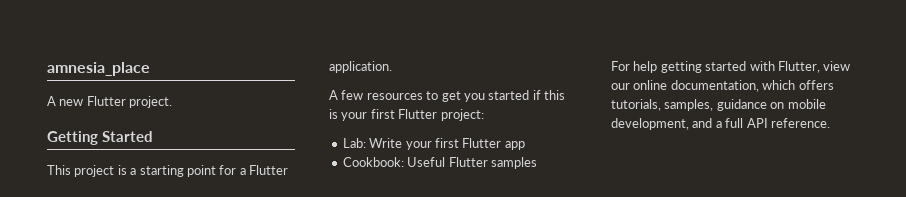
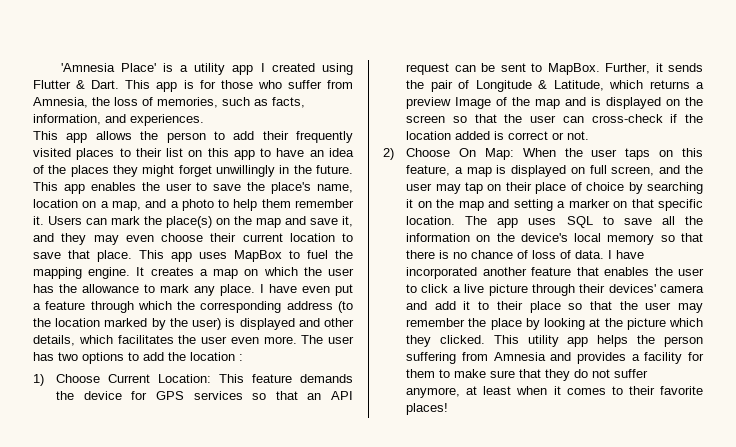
- amnesia_place
- A new Flutter project.
- Getting Started
- This project is a starting point for a Flutter application.
- A few resources to get you started if this is your first Flutter project:
- Lab: Write your first Flutter app
- Cookbook: Useful Flutter samples
- For help getting started with Flutter, view our online documentation, which offers tutorials, samples, guidance on mobile development, and a full API reference.
+ 'Amnesia Place' is a utility app I created using Flutter & Dart. This app is for those who suffer from Amnesia, the loss of memories, such as facts, information, and experiences.
+ This app allows the person to add their frequently visited places to their list on this app to have an idea of the places they might forget unwillingly in the future. This app enables the user to save the place's name, location on a map, and a photo to help them remember it. Users can mark the place(s) on the map and save it, and they may even choose their current location to save that place. This app uses MapBox to fuel the mapping engine. It creates a map on which the user has the allowance to mark any place. I have even put a feature through which the corresponding address (to the location marked by the user) is displayed and other details, which facilitates the user even more. The user has two options to add the location :
+ 1) Choose Current Location: This feature demands the device for GPS services so that an API request can be sent to MapBox. Further, it sends the pair of Longitude & Latitude, which returns a preview Image of the map and is displayed on the screen so that the user can cross-check if the location added is correct or not.
+ 2) Choose On Map: When the user taps on this feature, a map is displayed on full screen, and the user may tap on their place of choice by searching it on the map and setting a marker on that specific location. The app uses SQL to save all the information on the device's local memory so that there is no chance of loss of data. I have incorporated another feature that enables the user to click a live picture through their devices' camera and add it to their place so that the user may remember the place by looking at the picture which they clicked. This utility app helps the person suffering from Amnesia and provides a facility for them to make sure that they do not suffer anymore, at least when it comes to their favorite places!

